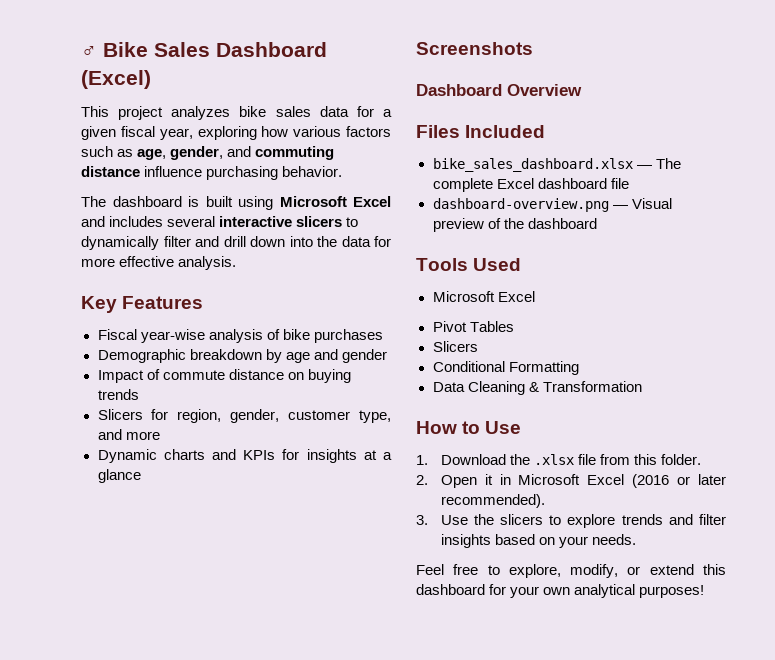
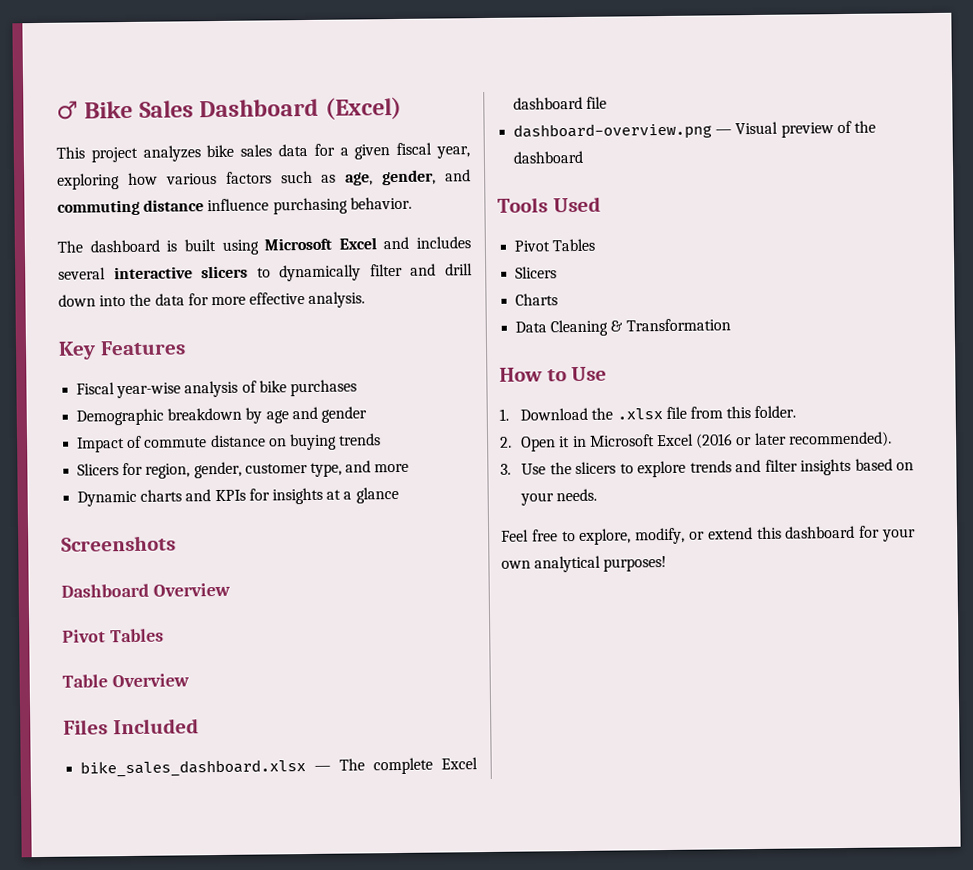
  Dashboard Overview
+ Pivot Tables
+ Table Overview
  Tools Used
- Microsoft Excel
- Conditional Formatting
+ Charts

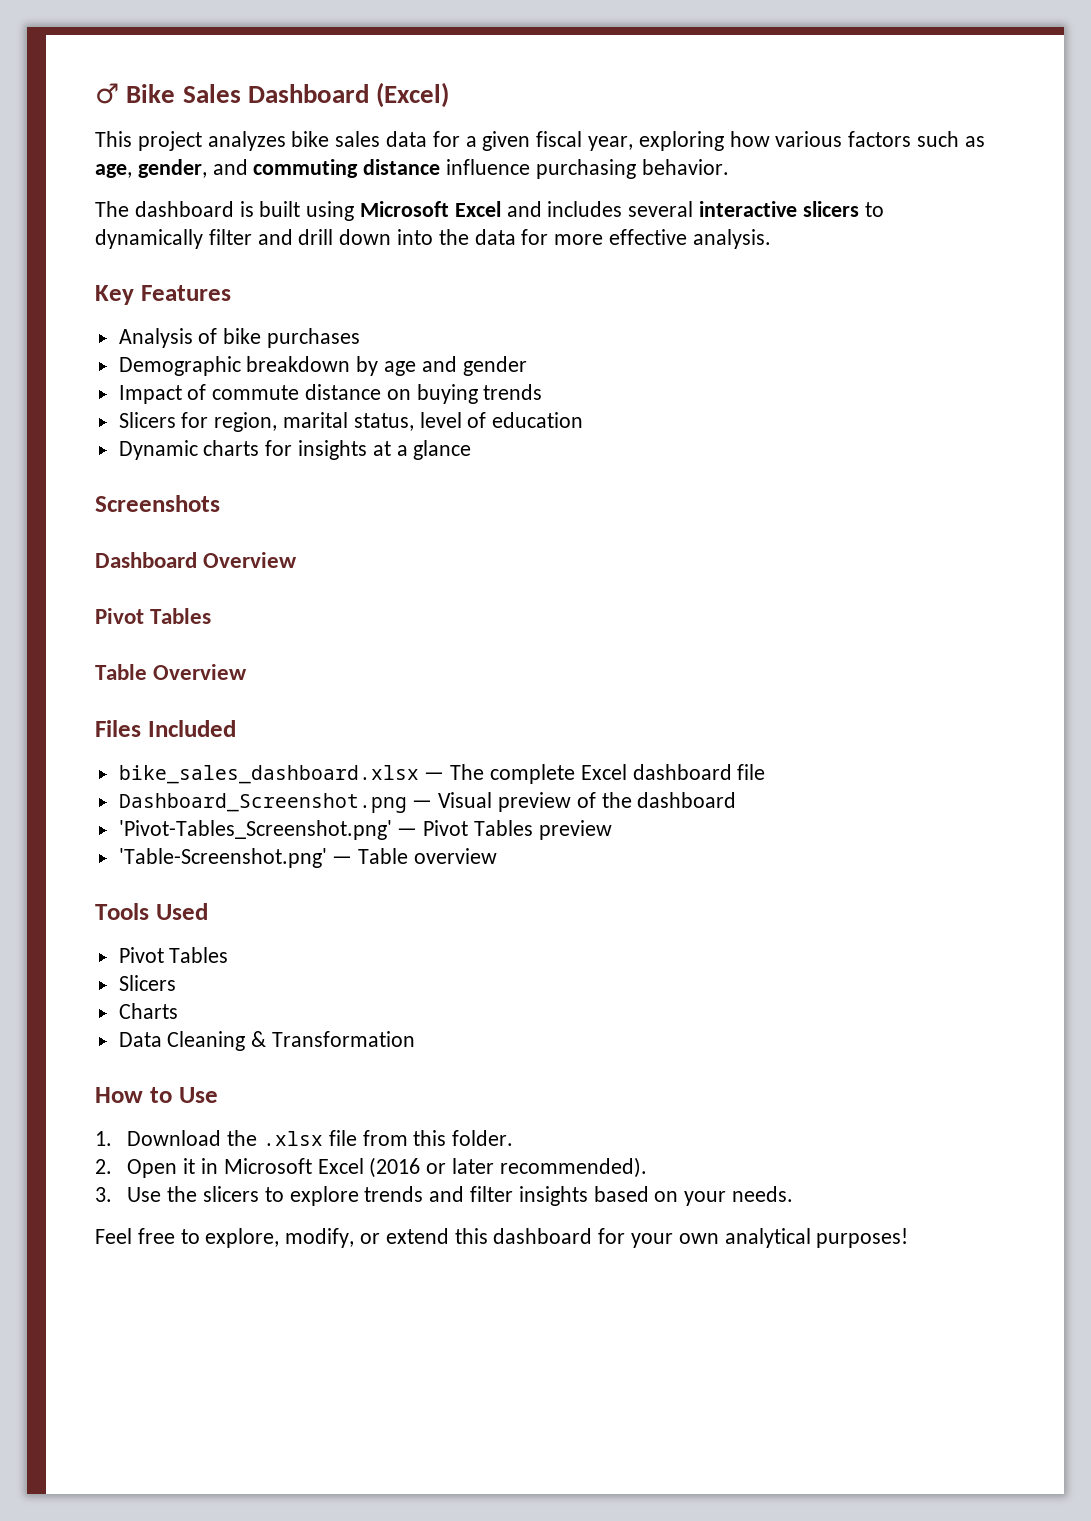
- Fiscal year-wise analysis of bike purchases
+ Analysis of bike purchases
- Slicers for region, gender, customer type, and more
+ Slicers for region, marital status, level of education
- Dynamic charts and KPIs for insights at a glance
+ Dynamic charts for insights at a glance
- dashboard-overview.png — Visual preview of the dashboard
+ Dashboard_Screenshot.png — Visual preview of the dashboard
+ 'Pivot-Tables_Screenshot.png' — Pivot Tables preview
+ 'Table-Screenshot.png' — Table overview

